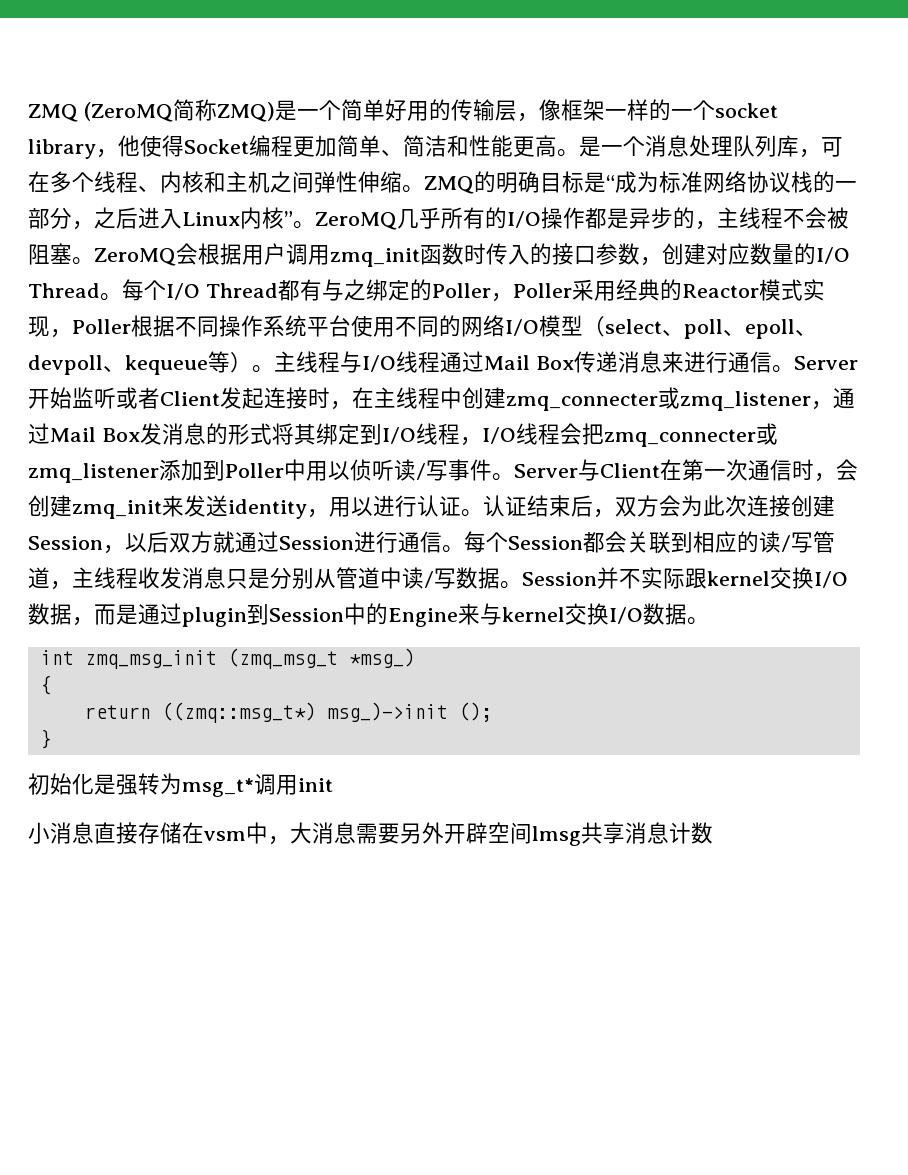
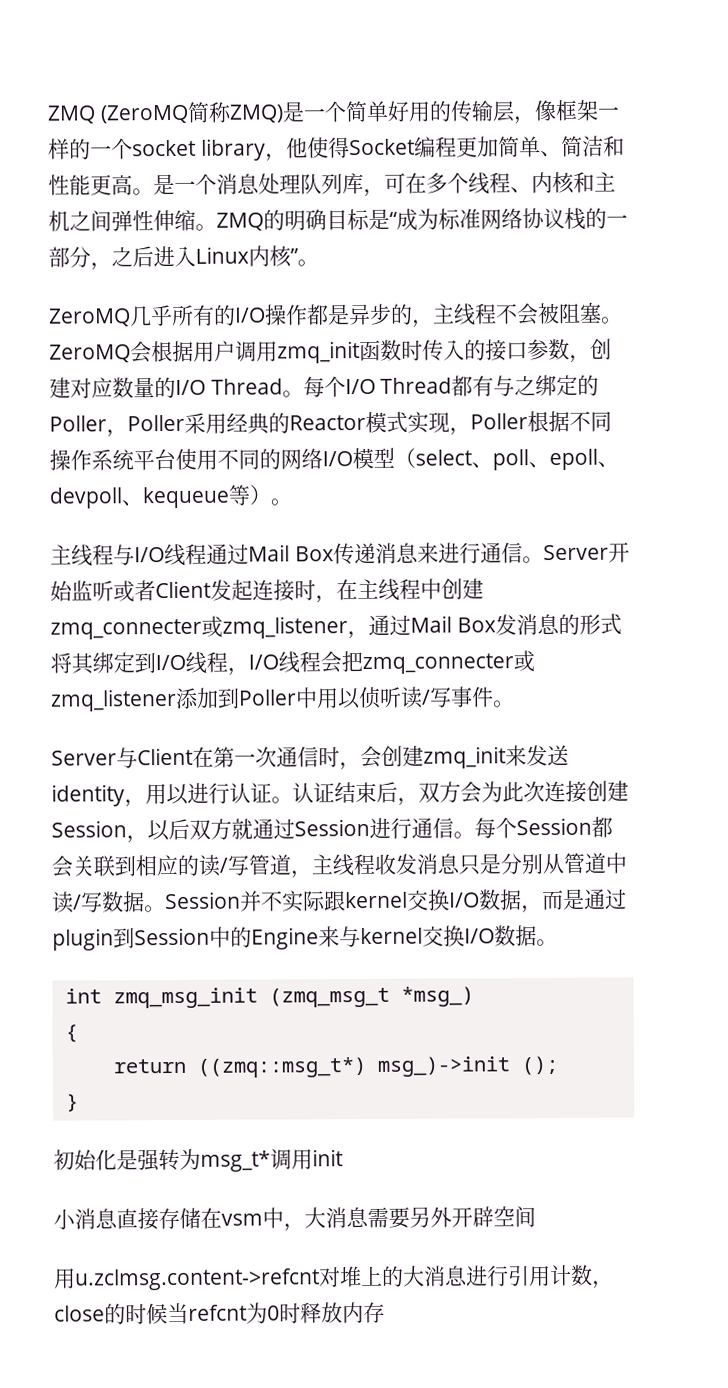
- ZMQ的明确目标是“成为标准网络协议栈的一部分，之后进入Linux内核”。ZeroMQ几乎所有的I/O操作都是异步的，主线程不会被阻塞。
+ ZMQ的明确目标是“成为标准网络协议栈的一部分，之后进入Linux内核”。
+ ZeroMQ几乎所有的I/O操作都是异步的，主线程不会被阻塞。
- 每个I/O Thread都有与之绑定的Poller，Poller采用经典的Reactor模式实现，Poller根据不同操作系统平台使用不同的网络I/O模型（select、poll、epoll、devpoll、kequeue等）。主线程与I/O线程通过Mail Box传递消息来进行通信。
+ 每个I/O Thread都有与之绑定的Poller，Poller采用经典的Reactor模式实现，Poller根据不同操作系统平台使用不同的网络I/O模型（select、poll、epoll、devpoll、kequeue等）。
+ 主线程与I/O线程通过Mail Box传递消息来进行通信。
- Server开始监听或者Client发起连接时，在主线程中创建zmq_connecter或zmq_listener，通过Mail Box发消息的形式将其绑定到I/O线程，I/O线程会把zmq_connecter或zmq_listener添加到Poller中用以侦听读/写事件。Server与Client在第一次通信时，会创建zmq_init来发送identity，用以进行认证。
+ Server开始监听或者Client发起连接时，在主线程中创建zmq_connecter或zmq_listener，通过Mail Box发消息的形式将其绑定到I/O线程，I/O线程会把zmq_connecter或zmq_listener添加到Poller中用以侦听读/写事件。
+ Server与Client在第一次通信时，会创建zmq_init来发送identity，用以进行认证。
- 小消息直接存储在vsm中，大消息需要另外开辟空间lmsg共享消息计数
+ 小消息直接存储在vsm中，大消息需要另外开辟空间
+ 用u.zclmsg.content->refcnt对堆上的大消息进行引用计数，close的时候当refcnt为0时释放内存

